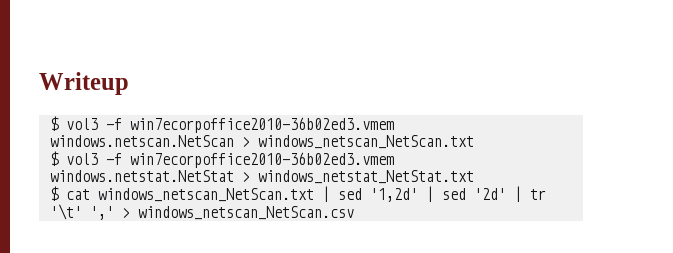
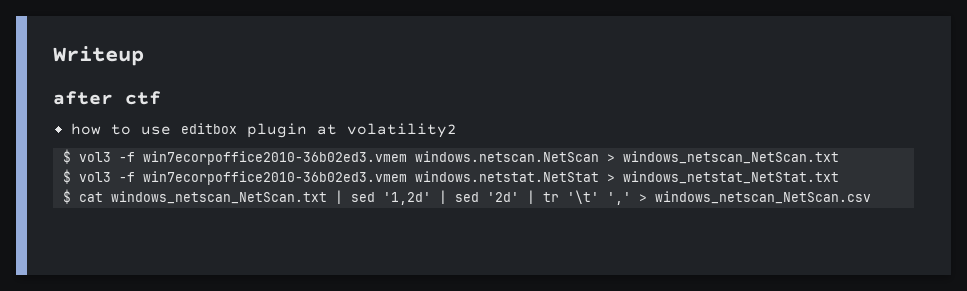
+ after ctf
+ how to use editbox plugin at volatility2

